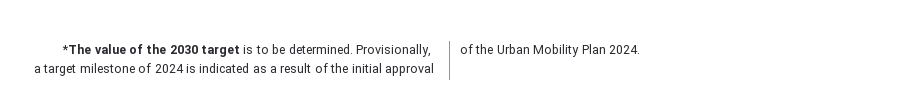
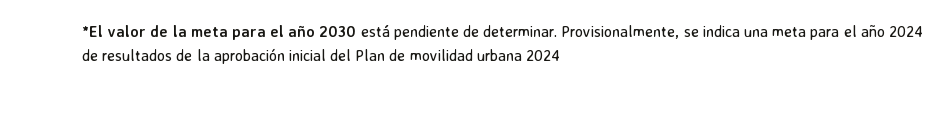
- *The value of the 2030 target is to be determined. Provisionally, a target milestone of 2024 is indicated as a result of the initial approval of the Urban Mobility Plan 2024.
+ *El valor de la meta para el año 2030 está pendiente de determinar. Provisionalmente, se indica una meta para el año 2024 de resultados de la aprobación inicial del Plan de movilidad urbana 2024

